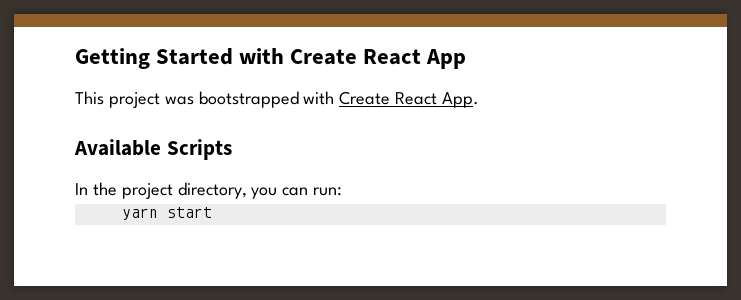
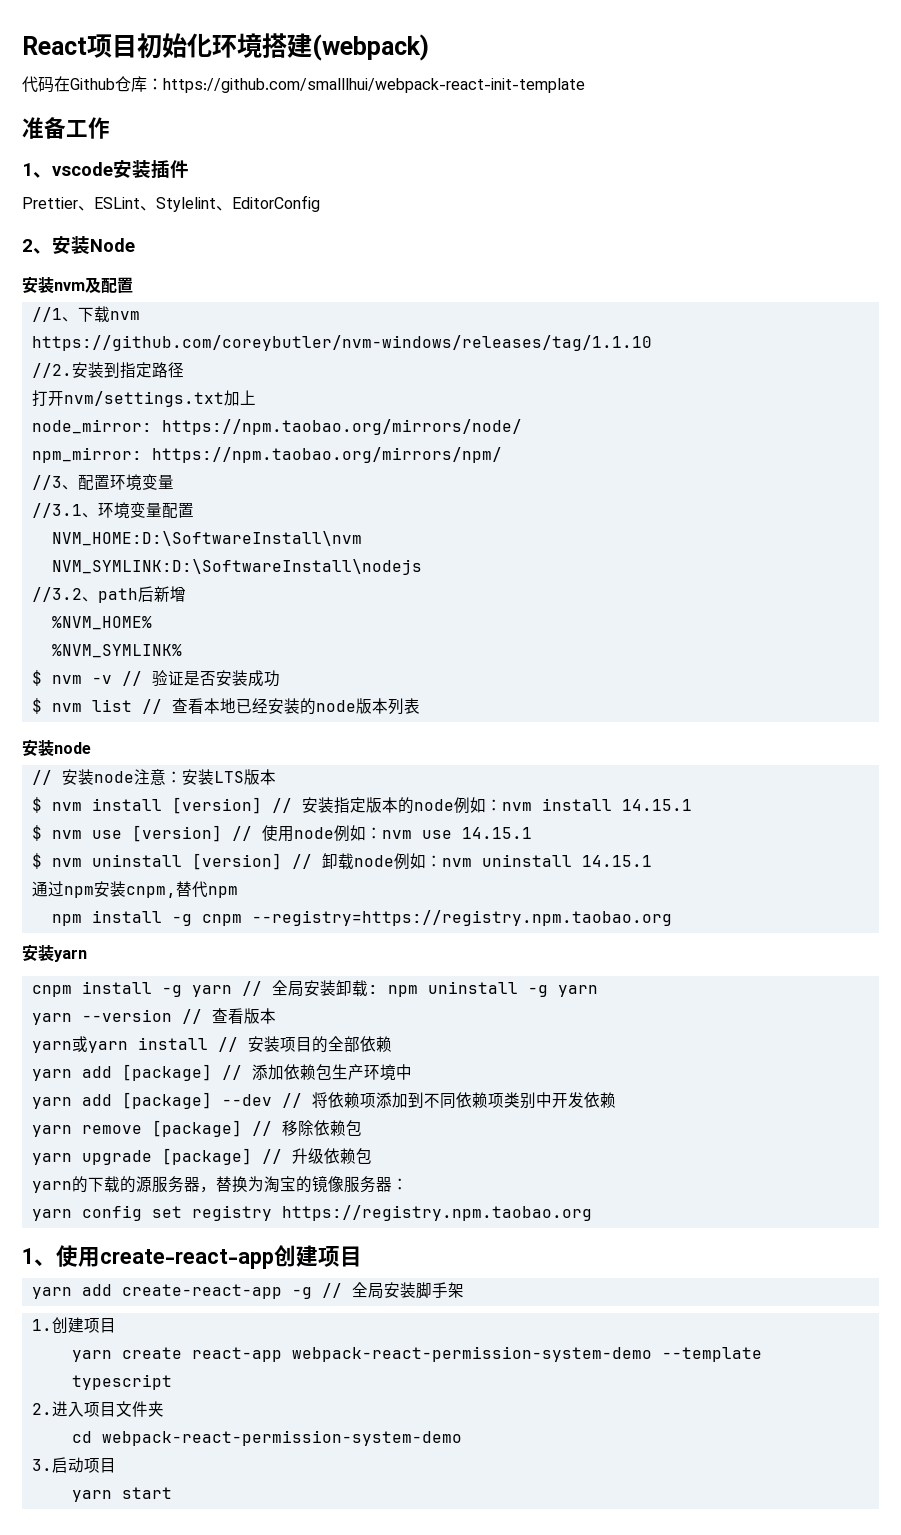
- Getting Started with Create React App
- This project was bootstrapped with Create React App.
- Available Scripts
- In the project directory, you can run:
+ React项目初始化环境搭建(webpack)
+ 代码在Github仓库：https://github.com/smalllhui/webpack-react-init-template
+ 准备工作
+ 1、vscode安装插件
+ Prettier、ESLint、Stylelint、EditorConfig
+ 2、安装Node
+ 安装nvm及配置
+ //1、下载nvm
+ https://github.com/coreybutler/nvm-windows/releases/tag/1.1.10
+ //2.安装到指定路径
+ 打开nvm/settings.txt加上
+ node_mirror: https://npm.taobao.org/mirrors/node/
+ npm_mirror: https://npm.taobao.org/mirrors/npm/
+ //3、配置环境变量
+ //3.1、环境变量配置
+ NVM_HOME:D:\SoftwareInstall\nvm
+ NVM_SYMLINK:D:\SoftwareInstall\nodejs
+ //3.2、path后新增
+ %NVM_HOME%
+ %NVM_SYMLINK%
+ $ nvm -v // 验证是否安装成功
+ $ nvm list // 查看本地已经安装的node版本列表
+ 安装node
+ // 安装node注意：安装LTS版本
+ $ nvm install [version] // 安装指定版本的node例如：nvm install 14.15.1
+ $ nvm use [version] // 使用node例如：nvm use 14.15.1
+ $ nvm uninstall [version] // 卸载node例如：nvm uninstall 14.15.1
+ 通过npm安装cnpm,替代npm
+ npm install -g cnpm --registry=https://registry.npm.taobao.org
+ 安装yarn
+ cnpm install -g yarn // 全局安装卸载: npm uninstall -g yarn
+ yarn --version // 查看版本
+ yarn或yarn install // 安装项目的全部依赖
+ yarn add [package] // 添加依赖包生产环境中
+ yarn add [package] --dev // 将依赖项添加到不同依赖项类别中开发依赖
+ yarn remove [package] // 移除依赖包
+ yarn upgrade [package] // 升级依赖包
+ yarn的下载的源服务器，替换为淘宝的镜像服务器：
+ yarn config set registry https://registry.npm.taobao.org
+ 1、使用create-react-app创建项目
+ yarn add create-react-app -g // 全局安装脚手架
+ 1.创建项目
+ yarn create react-app webpack-react-permission-system-demo --template typescript
+ 2.进入项目文件夹
+ cd webpack-react-permission-system-demo
+ 3.启动项目

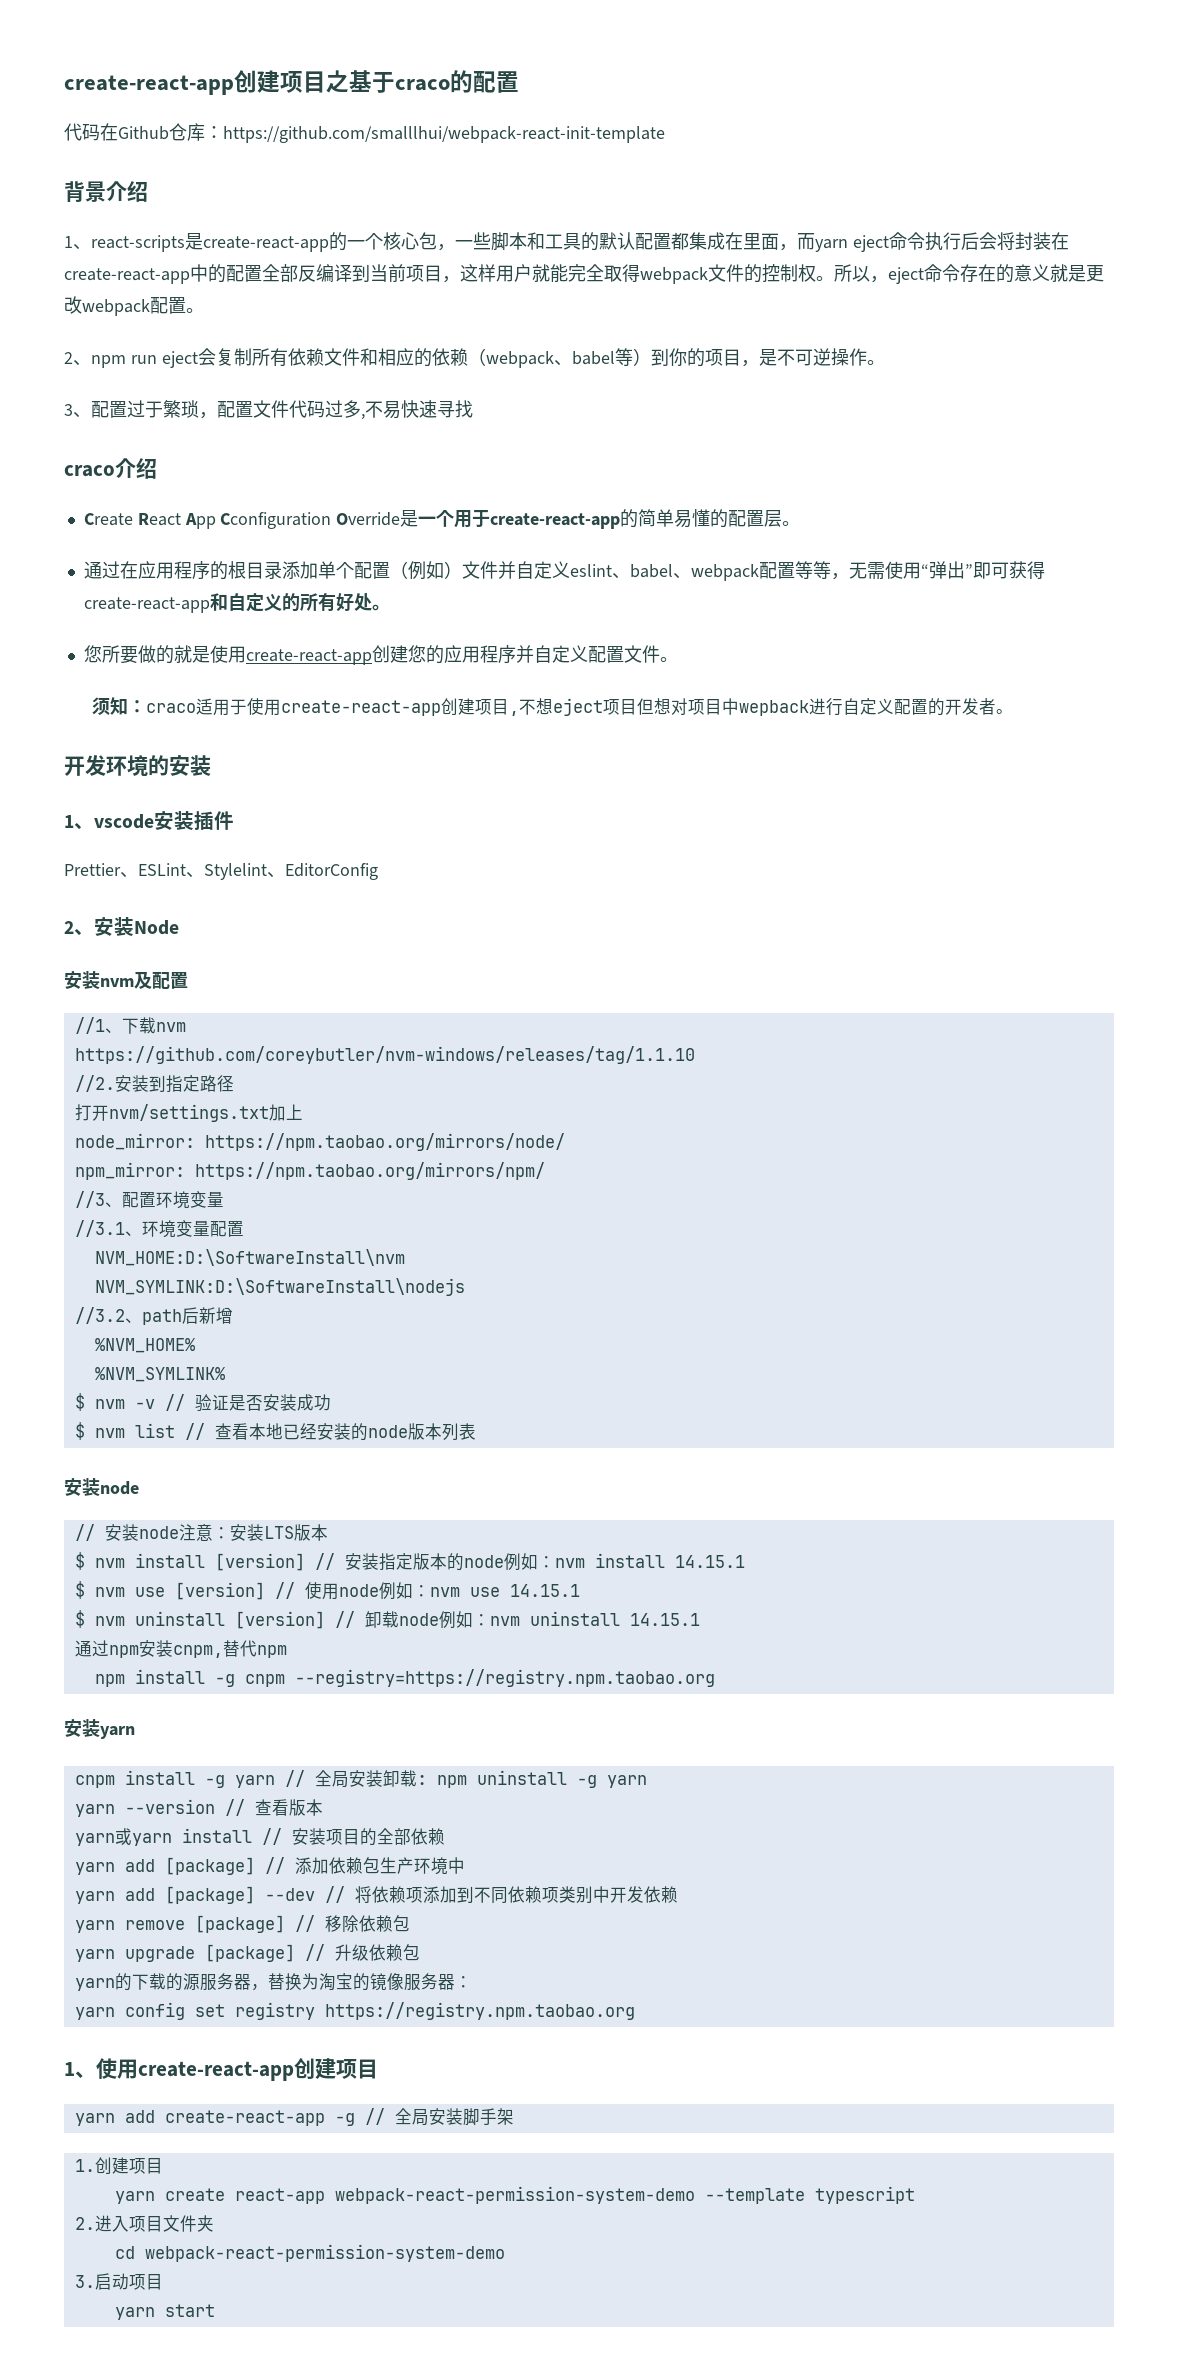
- React项目初始化环境搭建(webpack)
+ create-react-app创建项目之基于craco的配置
- 准备工作
+ 背景介绍
+ 1、react-scripts是create-react-app的一个核心包，一些脚本和工具的默认配置都集成在里面，而yarn eject命令执行后会将封装在create-react-app中的配置全部反编译到当前项目，这样用户就能完全取得webpack文件的控制权。所以，eject命令存在的意义就是更改webpack配置。
+ 2、npm run eject会复制所有依赖文件和相应的依赖（webpack、babel等）到你的项目，是不可逆操作。
+ 3、配置过于繁琐，配置文件代码过多,不易快速寻找
+ craco介绍
+ Create React App Cconfiguration Override是一个用于create-react-app的简单易懂的配置层。
+ 通过在应用程序的根目录添加单个配置（例如）文件并自定义eslint、babel、webpack配置等等，无需使用“弹出”即可获得create-react-app和自定义的所有好处。
+ 您所要做的就是使用create-react-app创建您的应用程序并自定义配置文件。
+ 须知：craco适用于使用create-react-app创建项目,不想eject项目但想对项目中wepback进行自定义配置的开发者。
+ 开发环境的安装

